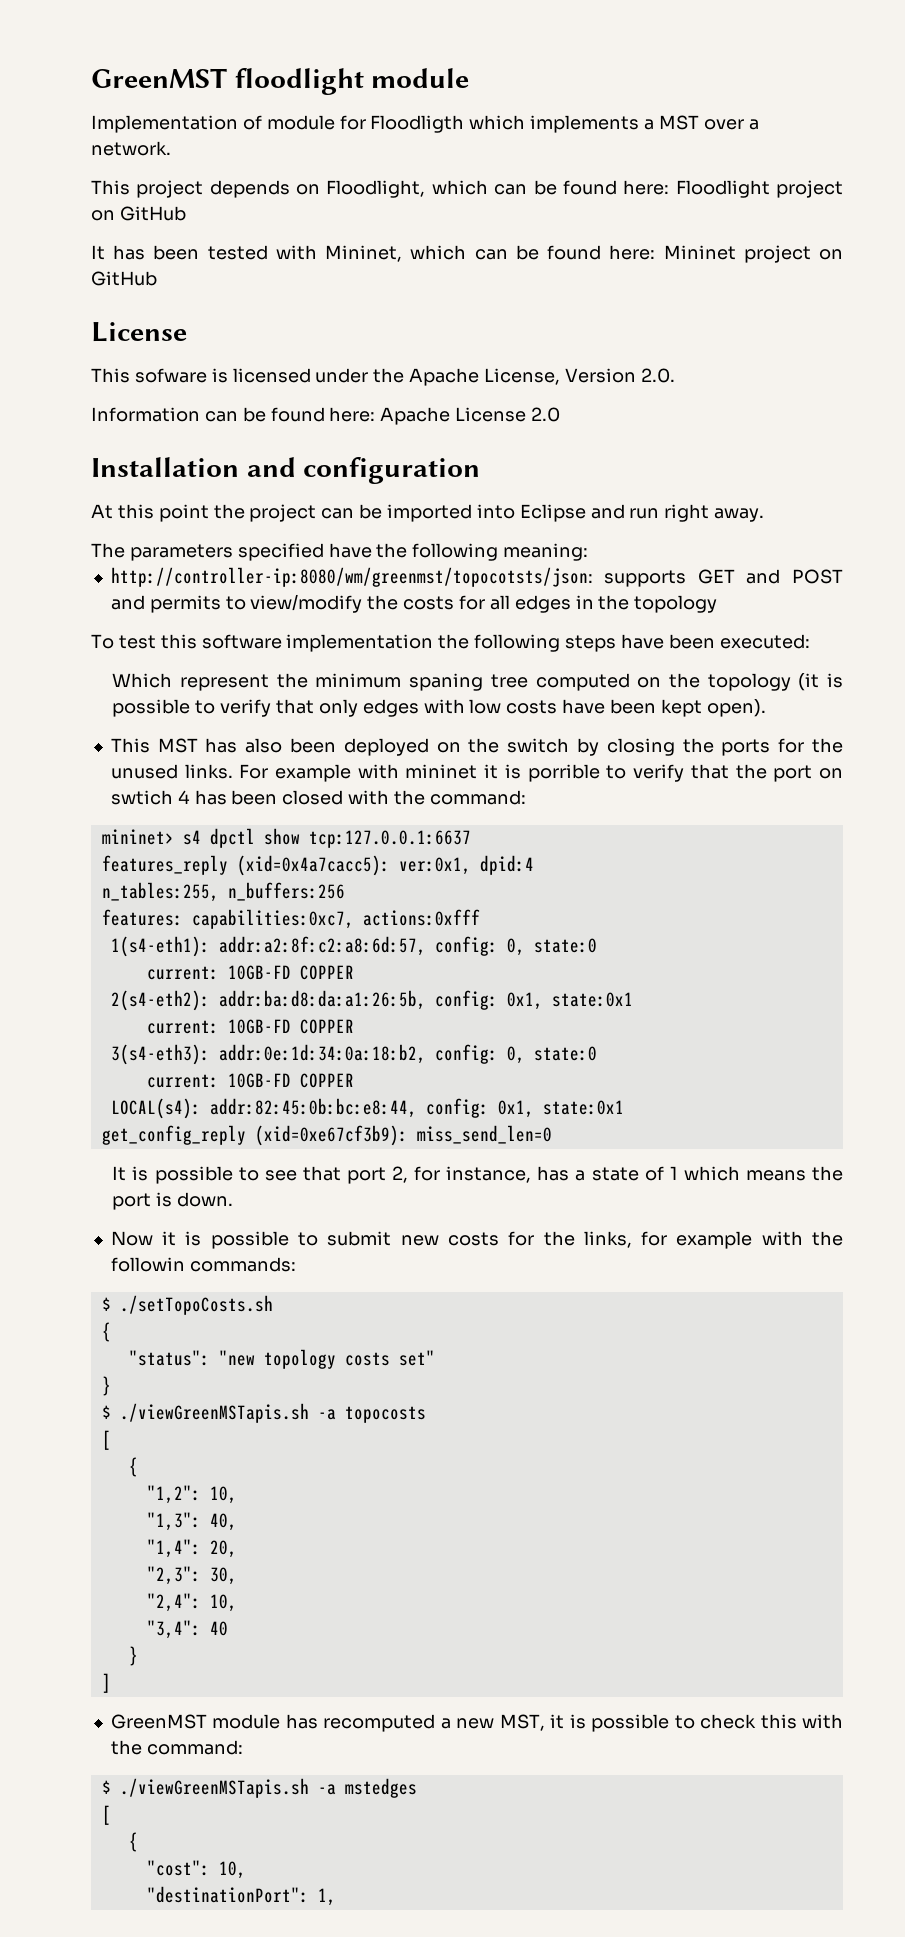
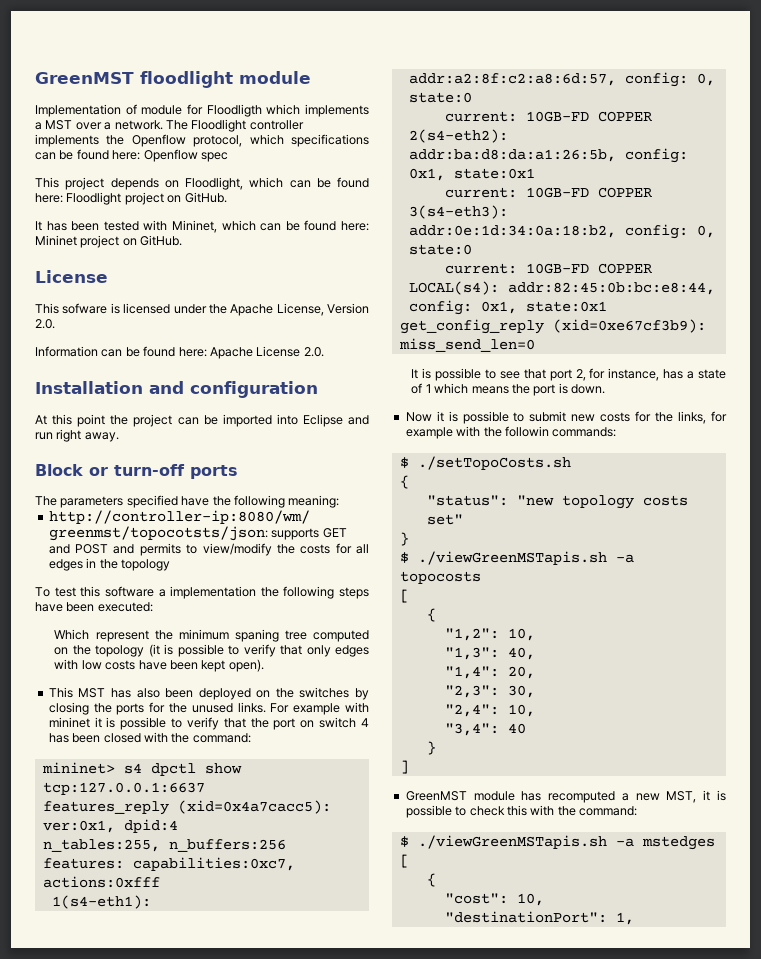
+ The Floodlight controller implements the Openflow protocol, which specifications can be found here: Openflow spec
- This project depends on Floodlight, which can be found here: Floodlight project on GitHub
+ This project depends on Floodlight, which can be found here: Floodlight project on GitHub.
- It has been tested with Mininet, which can be found here: Mininet project on GitHub
+ It has been tested with Mininet, which can be found here: Mininet project on GitHub.
- Information can be found here: Apache License 2.0
+ Information can be found here: Apache License 2.0.
+ Block or turn-off ports
- To test this software implementation the following steps have been executed:
+ To test this software a implementation the following steps have been executed:
- This MST has also been deployed on the switch by closing the ports for the unused links.
+ This MST has also been deployed on the switches by closing the ports for the unused links.
- For example with mininet it is porrible to verify that the port on swtich 4 has been closed with the command:
+ For example with mininet it is possible to verify that the port on switch 4 has been closed with the command:

